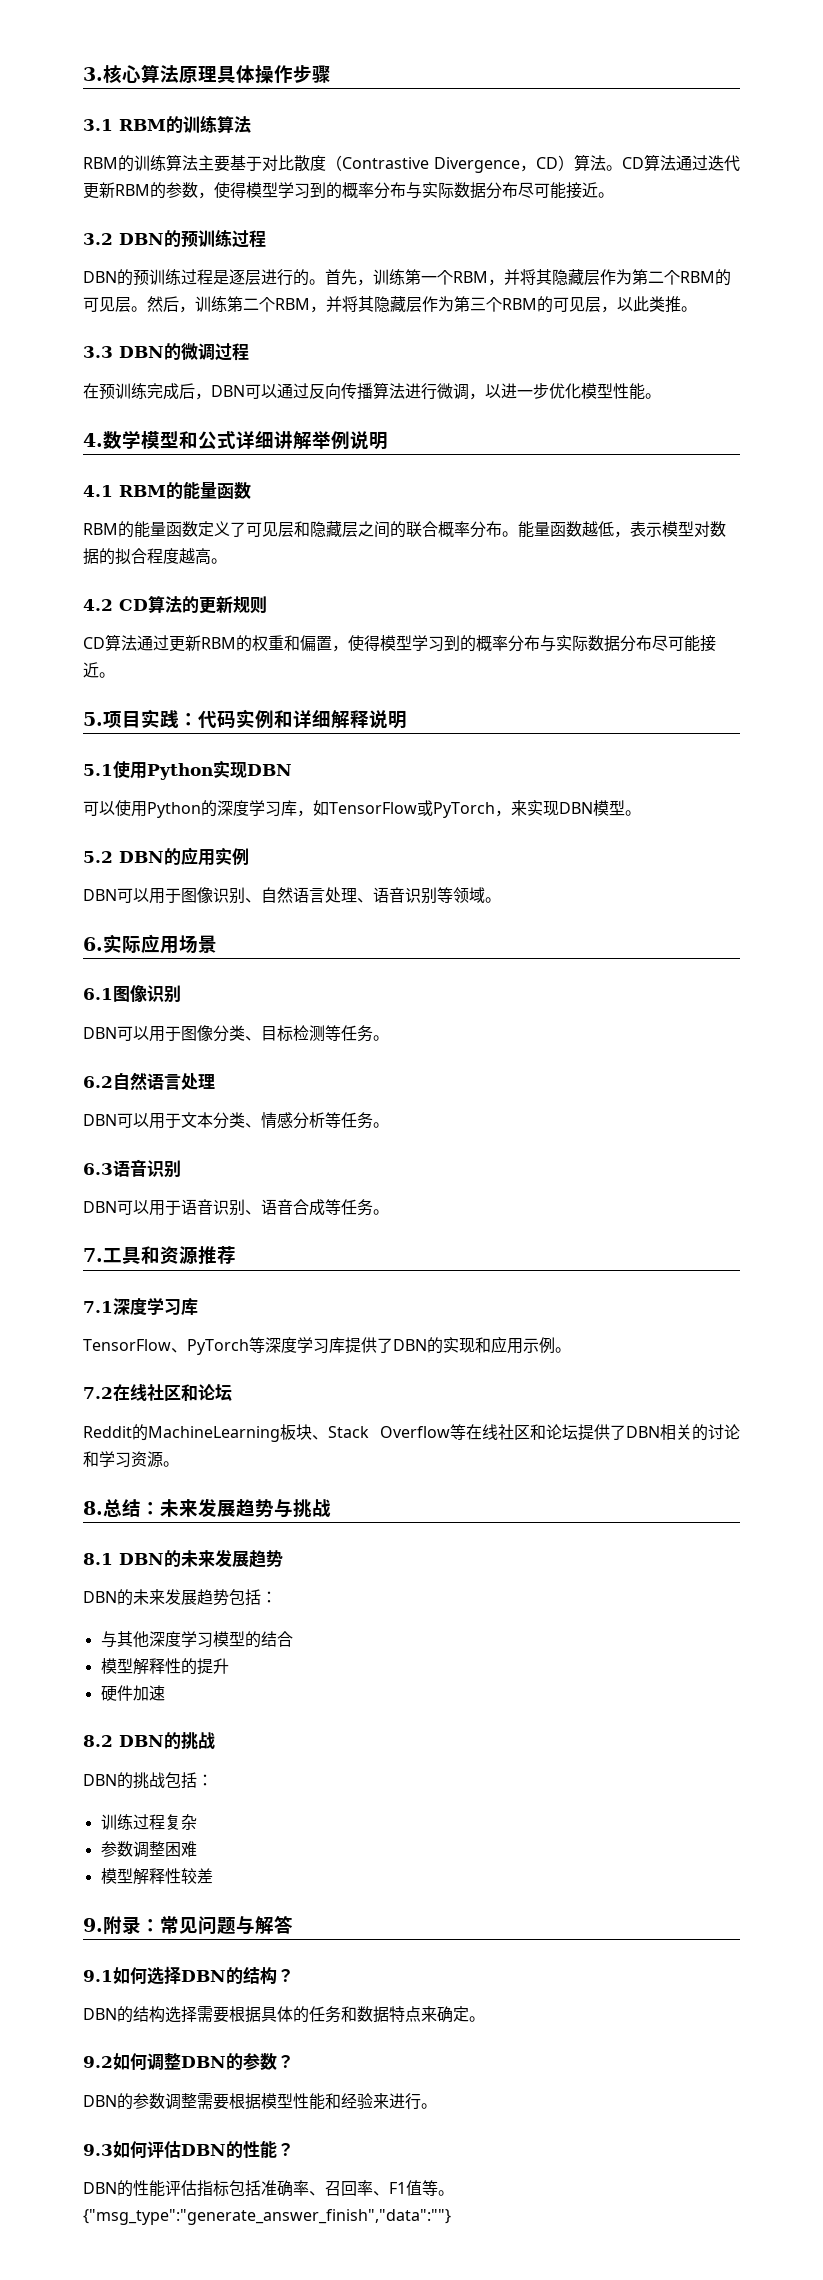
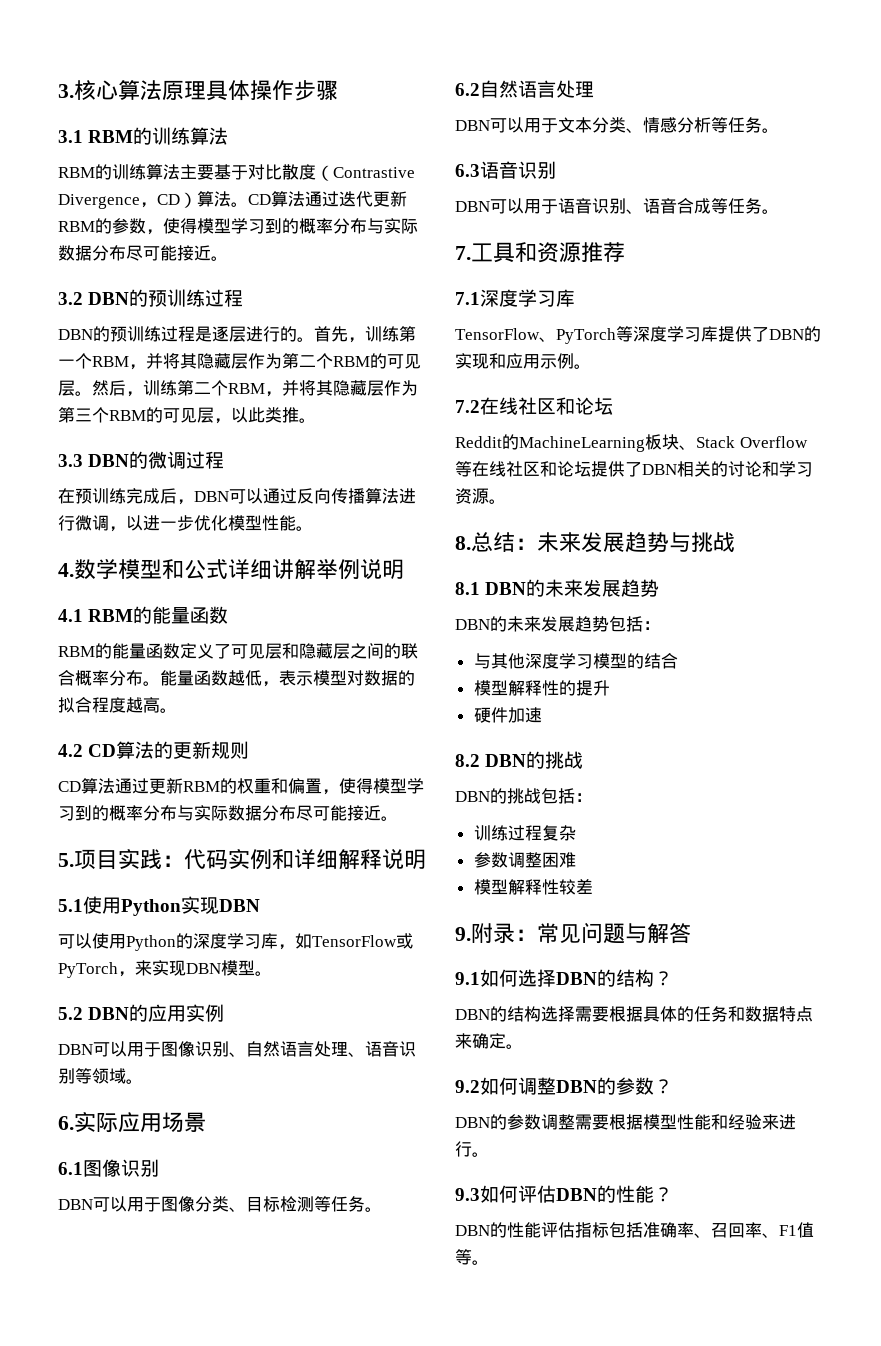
- {"msg_type":"generate_answer_finish","data":""}

